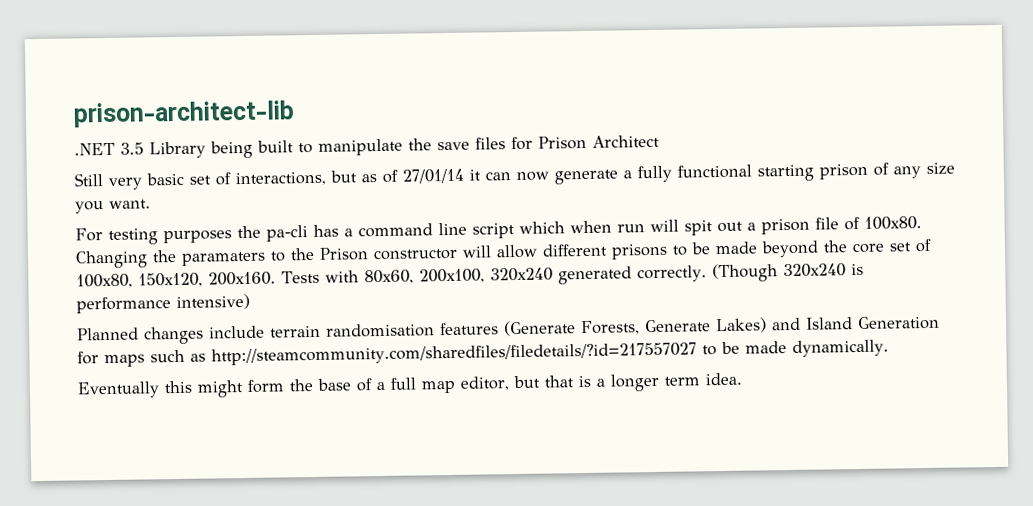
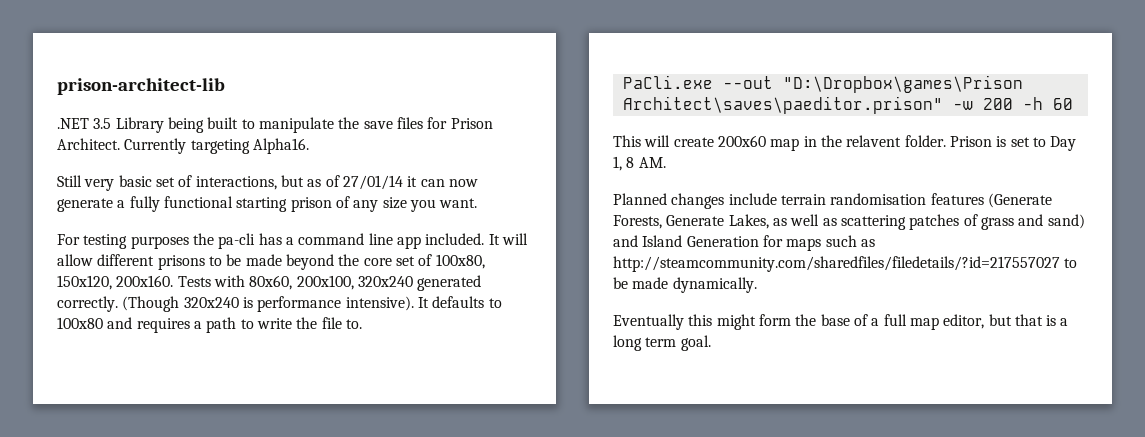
- .NET 3.5 Library being built to manipulate the save files for Prison Architect
+ .NET 3.5 Library being built to manipulate the save files for Prison Architect. Currently targeting Alpha16.
- For testing purposes the pa-cli has a command line script which when run will spit out a prison file of 100x80. Changing the paramaters to the Prison constructor will allow different prisons to be made beyond the core set of 100x80, 150x120, 200x160.
+ For testing purposes the pa-cli has a command line app included. It will allow different prisons to be made beyond the core set of 100x80, 150x120, 200x160.
- (Though 320x240 is performance intensive)
+ (Though 320x240 is performance intensive). It defaults to 100x80 and requires a path to write the file to.
+ PaCli.exe --out "D:\Dropbox\games\Prison Architect\saves\paeditor.prison" -w 200 -h 60
+ This will create 200x60 map in the relavent folder. Prison is set to Day 1, 8 AM.
- Planned changes include terrain randomisation features (Generate Forests, Generate Lakes) and Island Generation for maps such as http://steamcommunity.com/sharedfiles/filedetails/?id=217557027 to be made dynamically.
+ Planned changes include terrain randomisation features (Generate Forests, Generate Lakes, as well as scattering patches of grass and sand) and Island Generation for maps such as http://steamcommunity.com/sharedfiles/filedetails/?id=217557027 to be made dynamically.
- Eventually this might form the base of a full map editor, but that is a longer term idea.
+ Eventually this might form the base of a full map editor, but that is a long term goal.

